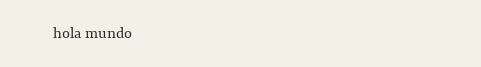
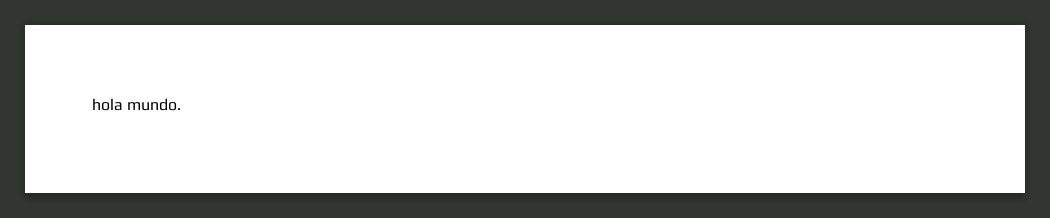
- hola mundo
+ hola mundo.

